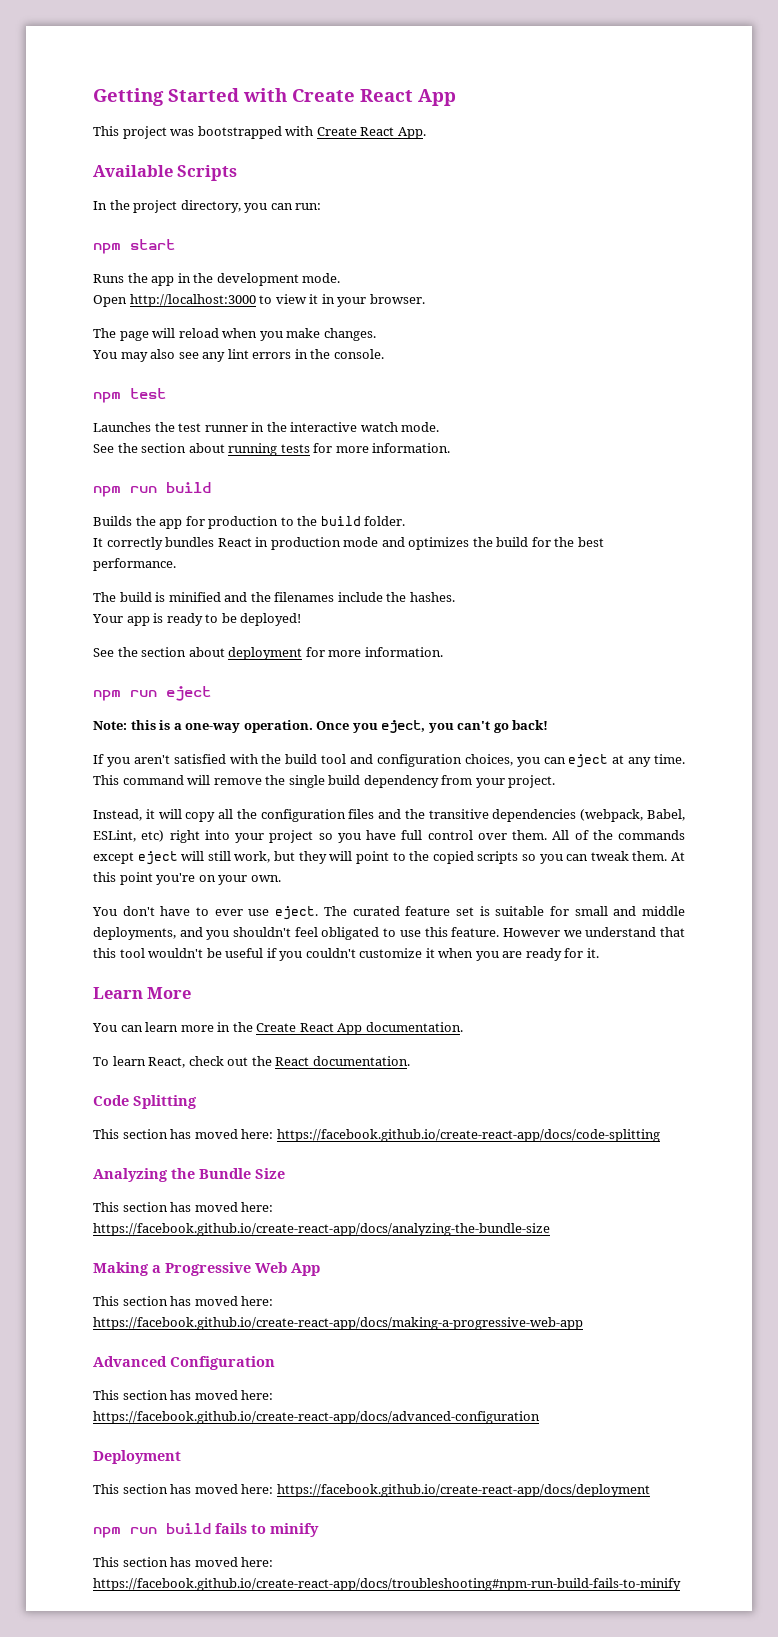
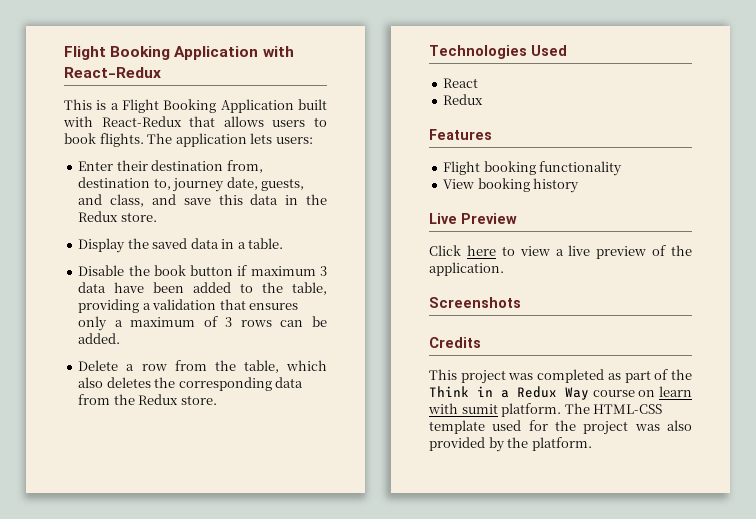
- Getting Started with Create React App
- This project was bootstrapped with Create React App.
- Available Scripts
- In the project directory, you can run:
- npm start
- Runs the app in the development mode.
- Open http://localhost:3000 to view it in your browser.
- The page will reload when you make changes.
- You may also see any lint errors in the console.
- npm test
- Launches the test runner in the interactive watch mode.
- See the section about running tests for more information.
- npm run build
- Builds the app for production to the build folder.
- It correctly bundles React in production mode and optimizes the build for the best performance.
- The build is minified and the filenames include the hashes.
- Your app is ready to be deployed!
- See the section about deployment for more information.
- npm run eject
- Note: this is a one-way operation. Once you eject, you can't go back!
- If you aren't satisfied with the build tool and configuration choices, you can eject at any time. This command will remove the single build dependency from your project.
- Instead, it will copy all the configuration files and the transitive dependencies (webpack, Babel, ESLint, etc) right into your project so you have full control over them. All of the commands except eject will still work, but they will point to the copied scripts so you can tweak them. At this point you're on your own.
- You don't have to ever use eject. The curated feature set is suitable for small and middle deployments, and you shouldn't feel obligated to use this feature. However we understand that this tool wouldn't be useful if you couldn't customize it when you are ready for it.
- Learn More
- You can learn more in the Create React App documentation.
- To learn React, check out the React documentation.
- Code Splitting
- This section has moved here: https://facebook.github.io/create-react-app/docs/code-splitting
- Analyzing the Bundle Size
- This section has moved here: https://facebook.github.io/create-react-app/docs/analyzing-the-bundle-size
- Making a Progressive Web App
- This section has moved here: https://facebook.github.io/create-react-app/docs/making-a-progressive-web-app
- Advanced Configuration
- This section has moved here: https://facebook.github.io/create-react-app/docs/advanced-configuration
- Deployment
- This section has moved here: https://facebook.github.io/create-react-app/docs/deployment
- npm run build fails to minify
- This section has moved here: https://facebook.github.io/create-react-app/docs/troubleshooting#npm-run-build-fails-to-minify
+ Flight Booking Application with React-Redux
+ This is a Flight Booking Application built with React-Redux that allows users to book flights. The application lets users:
+ Enter their destination from, destination to, journey date, guests, and class, and save this data in the Redux store.
+ Display the saved data in a table.
+ Disable the book button if maximum 3 data have been added to the table, providing a validation that ensures only a maximum of 3 rows can be added.
+ Delete a row from the table, which also deletes the corresponding data from the Redux store.
+ Technologies Used
+ React
+ Redux
+ Features
+ Flight booking functionality
+ View booking history
+ Live Preview
+ Click here to view a live preview of the application.
+ Screenshots
+ Credits
+ This project was completed as part of the Think in a Redux Way course on learn with sumit platform. The HTML-CSS template used for the project was also provided by the platform.

